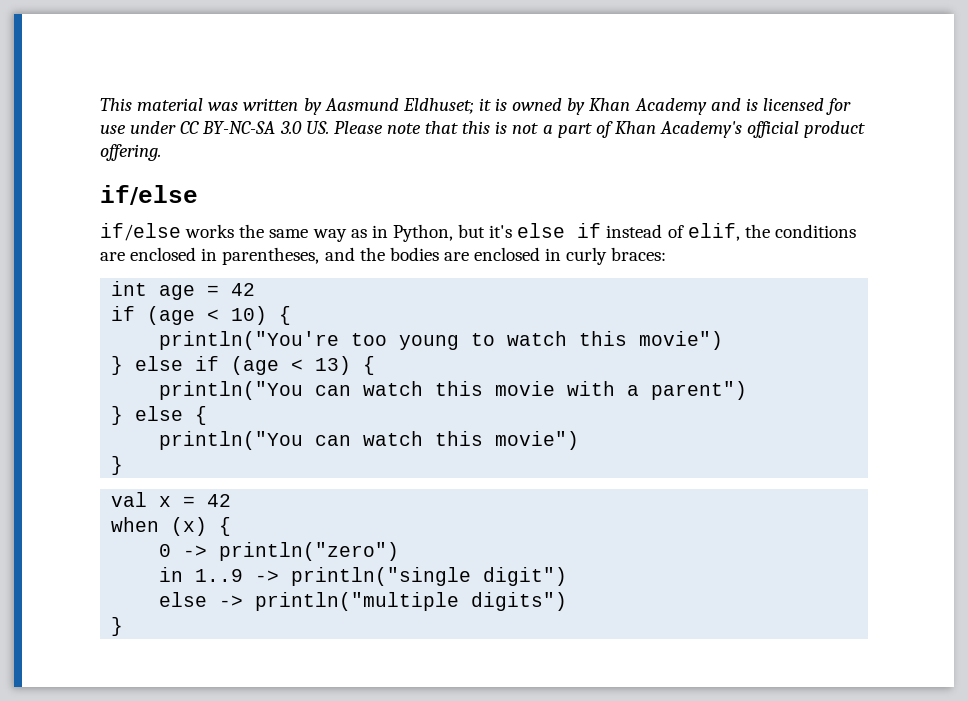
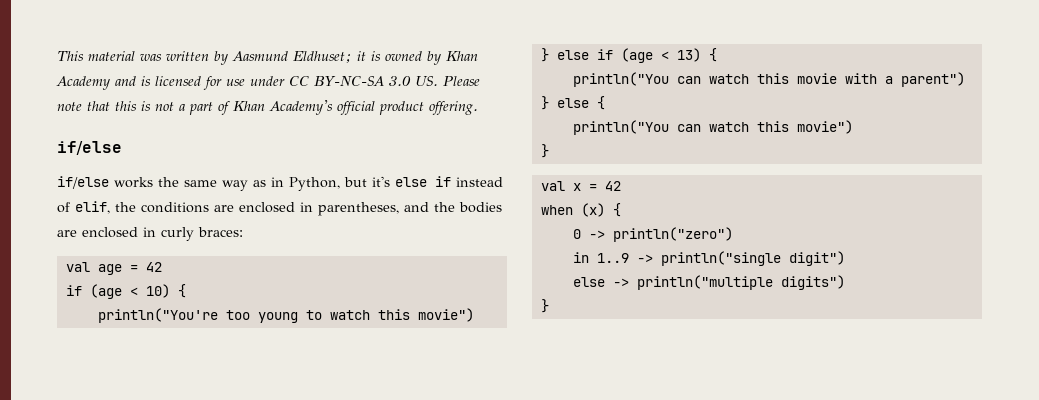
- int age = 42
+ val age = 42

